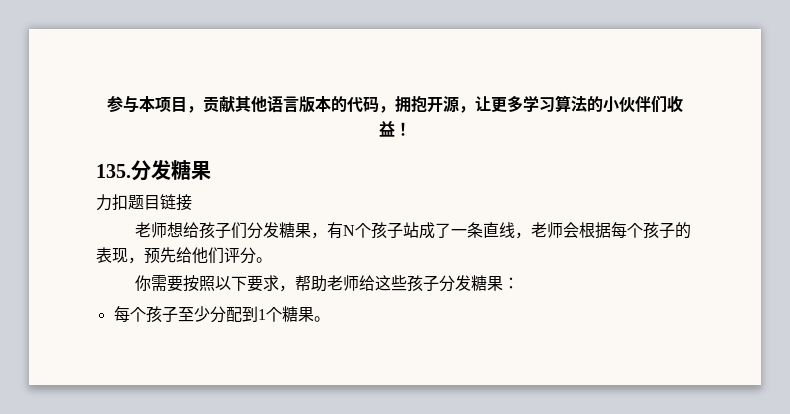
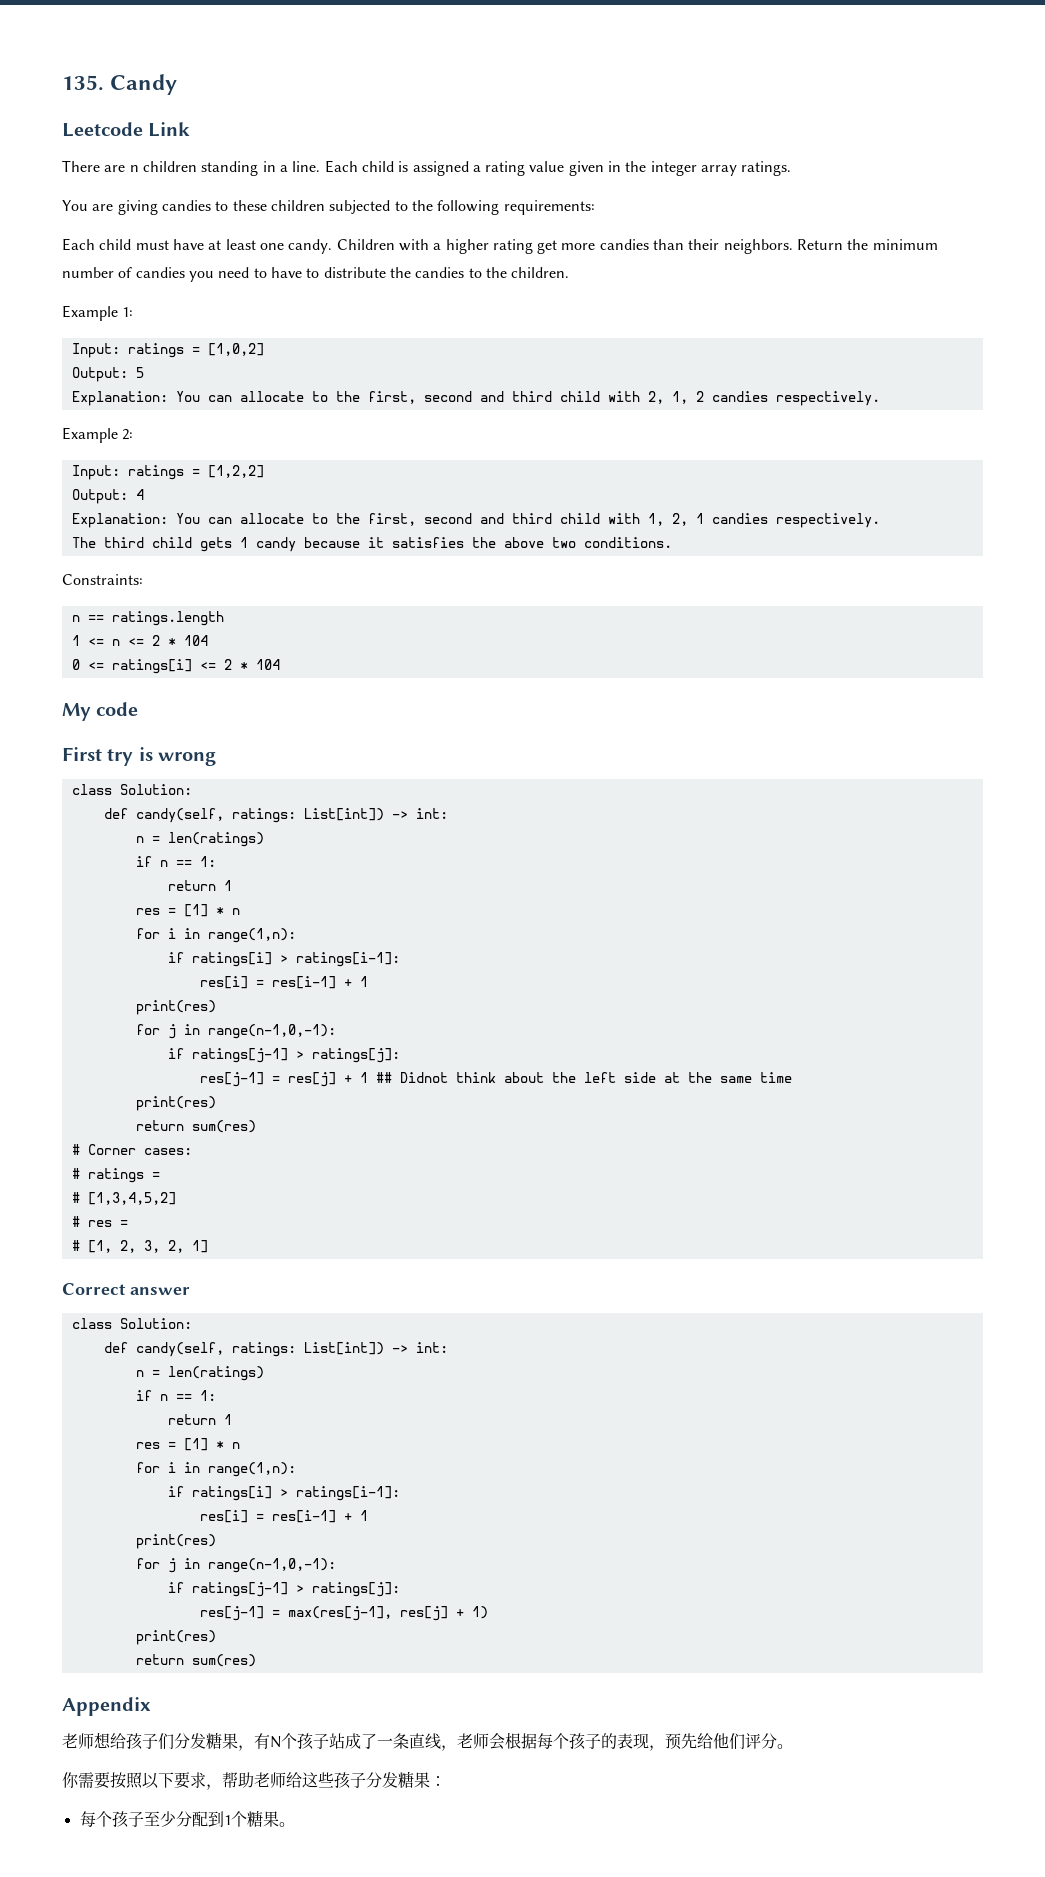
- 参与本项目，贡献其他语言版本的代码，拥抱开源，让更多学习算法的小伙伴们收益！
- 135.分发糖果
- 力扣题目链接
+ 135. Candy
+ Leetcode Link
+ There are n children standing in a line. Each child is assigned a rating value given in the integer array ratings.
+ You are giving candies to these children subjected to the following requirements:
+ Each child must have at least one candy. Children with a higher rating get more candies than their neighbors. Return the minimum number of candies you need to have to distribute the candies to the children.
+ Example 1:
+ Input: ratings = [1,0,2]
+ Output: 5
+ Explanation: You can allocate to the first, second and third child with 2, 1, 2 candies respectively.
+ Example 2:
+ Input: ratings = [1,2,2]
+ Output: 4
+ Explanation: You can allocate to the first, second and third child with 1, 2, 1 candies respectively.
+ The third child gets 1 candy because it satisfies the above two conditions.
+ Constraints:
+ n == ratings.length
+ 1 <= n <= 2 * 104
+ 0 <= ratings[i] <= 2 * 104
+ My code
+ First try is wrong
+ class Solution:
+ def candy(self, ratings: List[int]) -> int:
+ n = len(ratings)
+ if n == 1:
+ return 1
+ res = [1] * n
+ for i in range(1,n):
+ if ratings[i] > ratings[i-1]:
+ res[i] = res[i-1] + 1
+ print(res)
+ for j in range(n-1,0,-1):
+ if ratings[j-1] > ratings[j]:
+ res[j-1] = res[j] + 1 ## Didnot think about the left side at the same time
+ print(res)
+ return sum(res)
+ # Corner cases:
+ # ratings =
+ # [1,3,4,5,2]
+ # res =
+ # [1, 2, 3, 2, 1]
+ Correct answer
+ class Solution:
+ def candy(self, ratings: List[int]) -> int:
+ n = len(ratings)
+ if n == 1:
+ return 1
+ res = [1] * n
+ for i in range(1,n):
+ if ratings[i] > ratings[i-1]:
+ res[i] = res[i-1] + 1
+ print(res)
+ for j in range(n-1,0,-1):
+ if ratings[j-1] > ratings[j]:
+ res[j-1] = max(res[j-1], res[j] + 1)
+ print(res)
+ return sum(res)
+ Appendix

